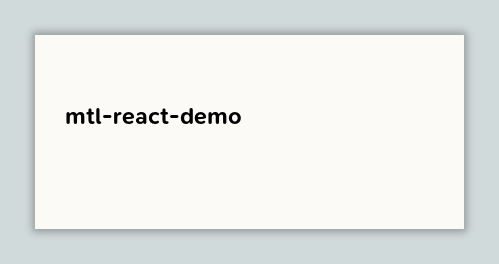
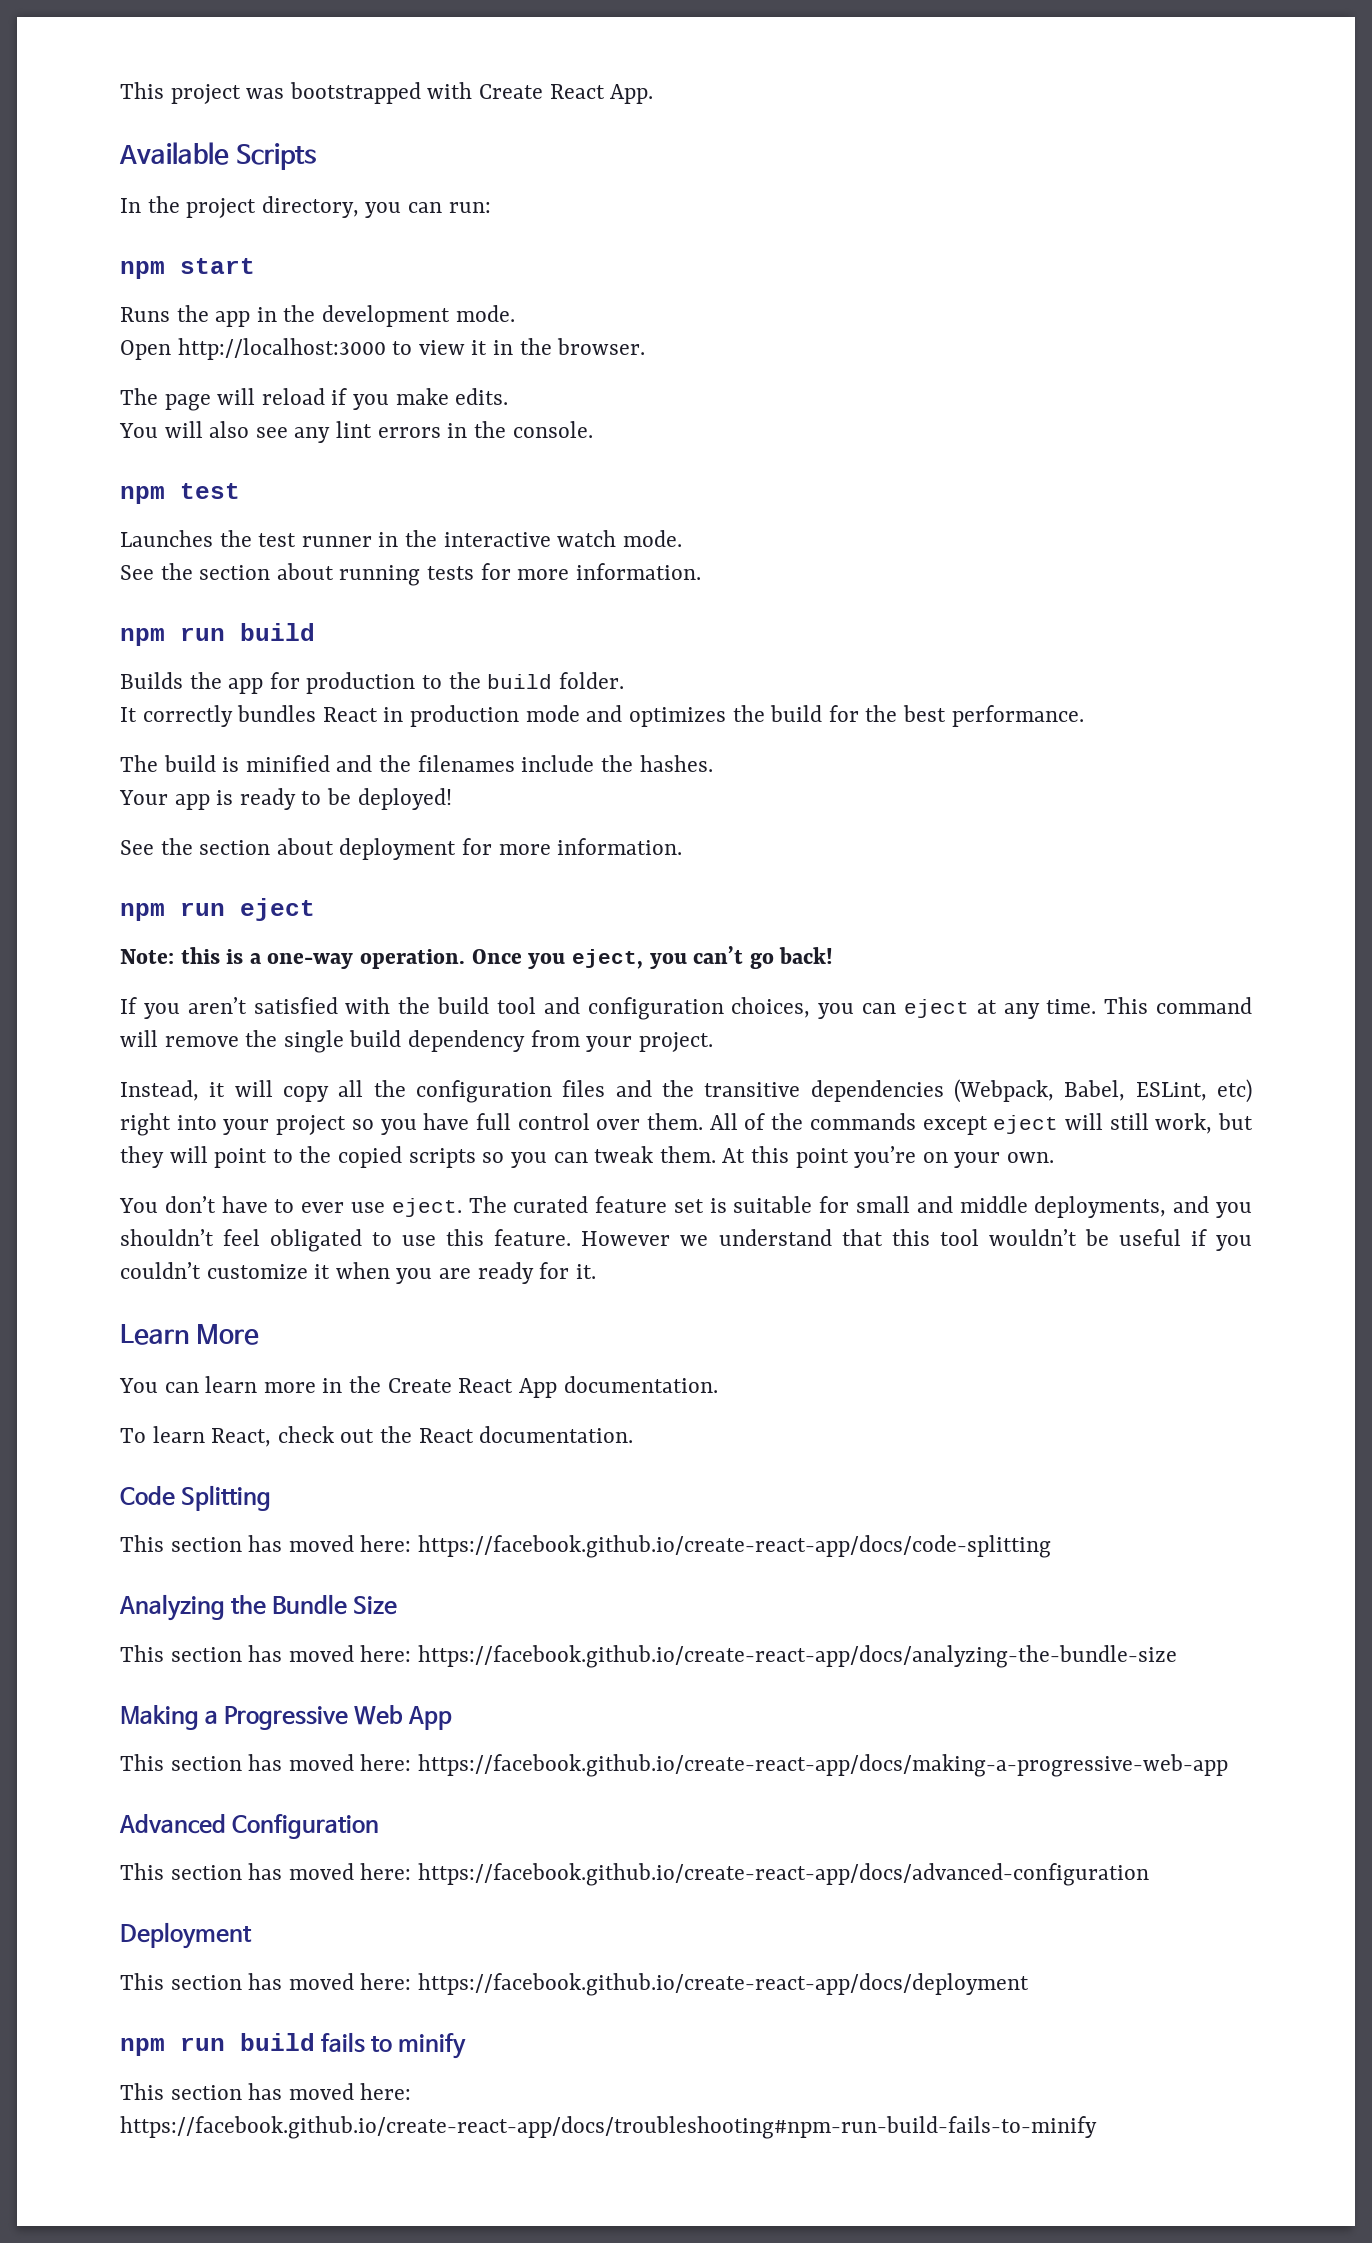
- mtl-react-demo
+ This project was bootstrapped with Create React App.
+ Available Scripts
+ In the project directory, you can run:
+ npm start
+ Runs the app in the development mode.
+ Open http://localhost:3000 to view it in the browser.
+ The page will reload if you make edits.
+ You will also see any lint errors in the console.
+ npm test
+ Launches the test runner in the interactive watch mode.
+ See the section about running tests for more information.
+ npm run build
+ Builds the app for production to the build folder.
+ It correctly bundles React in production mode and optimizes the build for the best performance.
+ The build is minified and the filenames include the hashes.
+ Your app is ready to be deployed!
+ See the section about deployment for more information.
+ npm run eject
+ Note: this is a one-way operation. Once you eject, you can’t go back!
+ If you aren’t satisfied with the build tool and configuration choices, you can eject at any time. This command will remove the single build dependency from your project.
+ Instead, it will copy all the configuration files and the transitive dependencies (Webpack, Babel, ESLint, etc) right into your project so you have full control over them. All of the commands except eject will still work, but they will point to the copied scripts so you can tweak them. At this point you’re on your own.
+ You don’t have to ever use eject. The curated feature set is suitable for small and middle deployments, and you shouldn’t feel obligated to use this feature. However we understand that this tool wouldn’t be useful if you couldn’t customize it when you are ready for it.
+ Learn More
+ You can learn more in the Create React App documentation.
+ To learn React, check out the React documentation.
+ Code Splitting
+ This section has moved here: https://facebook.github.io/create-react-app/docs/code-splitting
+ Analyzing the Bundle Size
+ This section has moved here: https://facebook.github.io/create-react-app/docs/analyzing-the-bundle-size
+ Making a Progressive Web App
+ This section has moved here: https://facebook.github.io/create-react-app/docs/making-a-progressive-web-app
+ Advanced Configuration
+ This section has moved here: https://facebook.github.io/create-react-app/docs/advanced-configuration
+ Deployment
+ This section has moved here: https://facebook.github.io/create-react-app/docs/deployment
+ npm run build fails to minify
+ This section has moved here: https://facebook.github.io/create-react-app/docs/troubleshooting#npm-run-build-fails-to-minify

